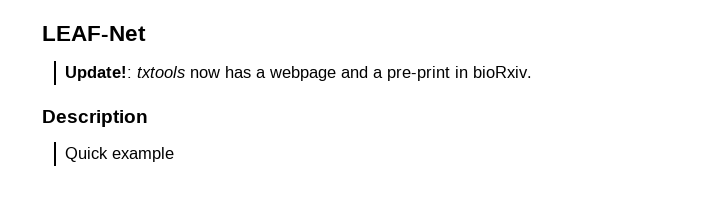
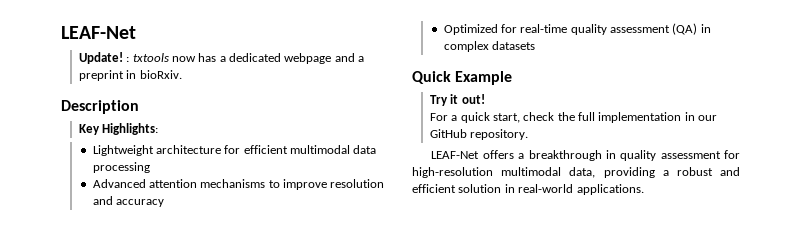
- Update!: txtools now has a webpage and a pre-print in bioRxiv.
+ Update! : txtools now has a dedicated webpage and a preprint in bioRxiv.
- Quick example
+ Key Highlights:
+ Lightweight architecture for efficient multimodal data processing
+ Advanced attention mechanisms to improve resolution and accuracy
+ Optimized for real-time quality assessment (QA) in complex datasets
+ Quick Example
+ Try it out!
+ For a quick start, check the full implementation in our GitHub repository.
+ LEAF-Net offers a breakthrough in quality assessment for high-resolution multimodal data, providing a robust and efficient solution in real-world applications.

